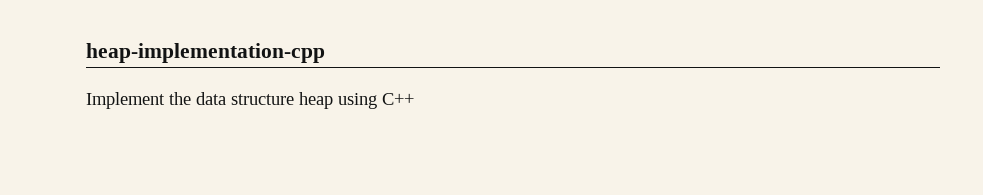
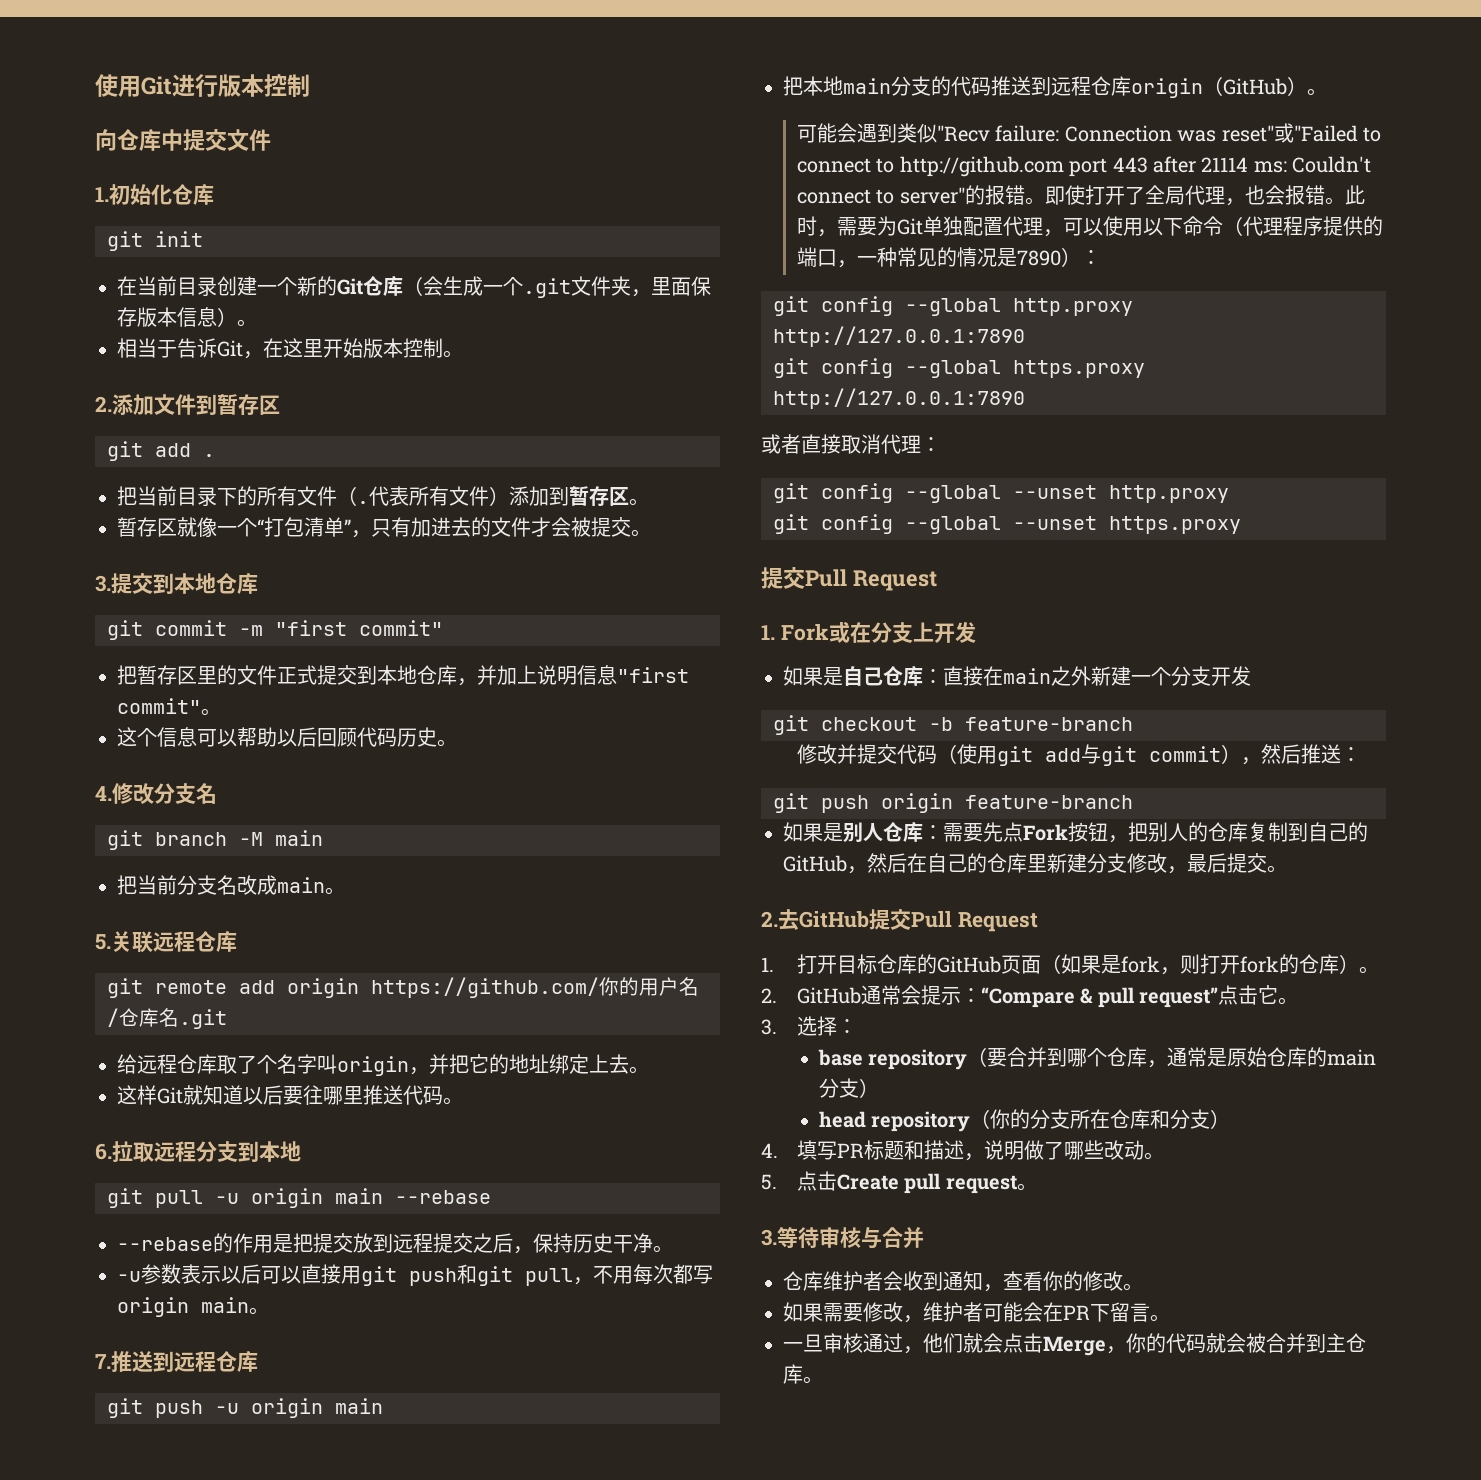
- heap-implementation-cpp
- Implement the data structure heap using C++
+ 使用Git进行版本控制
+ 向仓库中提交文件
+ 1.初始化仓库
+ git init
+ 在当前目录创建一个新的Git仓库（会生成一个.git文件夹，里面保存版本信息）。
+ 相当于告诉Git，在这里开始版本控制。
+ 2.添加文件到暂存区
+ git add .
+ 把当前目录下的所有文件（.代表所有文件）添加到暂存区。
+ 暂存区就像一个“打包清单”，只有加进去的文件才会被提交。
+ 3.提交到本地仓库
+ git commit -m "first commit"
+ 把暂存区里的文件正式提交到本地仓库，并加上说明信息"first commit"。
+ 这个信息可以帮助以后回顾代码历史。
+ 4.修改分支名
+ git branch -M main
+ 把当前分支名改成main。
+ 5.关联远程仓库
+ git remote add origin https://github.com/你的用户名/仓库名.git
+ 给远程仓库取了个名字叫origin，并把它的地址绑定上去。
+ 这样Git就知道以后要往哪里推送代码。
+ 6.拉取远程分支到本地
+ git pull -u origin main --rebase
+ --rebase的作用是把提交放到远程提交之后，保持历史干净。
+ -u参数表示以后可以直接用git push和git pull，不用每次都写origin main。
+ 7.推送到远程仓库
+ git push -u origin main
+ 把本地main分支的代码推送到远程仓库origin（GitHub）。
+ 可能会遇到类似"Recv failure: Connection was reset"或"Failed to connect to http://github.com port 443 after 21114 ms: Couldn't connect to server"的报错。即使打开了全局代理，也会报错。此时，需要为Git单独配置代理，可以使用以下命令（代理程序提供的端口，一种常见的情况是7890）：
+ git config --global http.proxy http://127.0.0.1:7890
+ git config --global https.proxy http://127.0.0.1:7890
+ 或者直接取消代理：
+ git config --global --unset http.proxy
+ git config --global --unset https.proxy
+ 提交Pull Request
+ 1. Fork或在分支上开发
+ 如果是自己仓库：直接在main之外新建一个分支开发
+ git checkout -b feature-branch
+ 修改并提交代码（使用git add与git commit），然后推送：
+ git push origin feature-branch
+ 如果是别人仓库：需要先点Fork按钮，把别人的仓库复制到自己的GitHub，然后在自己的仓库里新建分支修改，最后提交。
+ 2.去GitHub提交Pull Request
+ 1.打开目标仓库的GitHub页面（如果是fork，则打开fork的仓库）。
+ 2. GitHub通常会提示：“Compare & pull request”点击它。
+ 3.选择：
+ base repository（要合并到哪个仓库，通常是原始仓库的main分支）
+ head repository（你的分支所在仓库和分支）
+ 4.填写PR标题和描述，说明做了哪些改动。
+ 5.点击Create pull request。
+ 3.等待审核与合并
+ 仓库维护者会收到通知，查看你的修改。
+ 如果需要修改，维护者可能会在PR下留言。
+ 一旦审核通过，他们就会点击Merge，你的代码就会被合并到主仓库。

